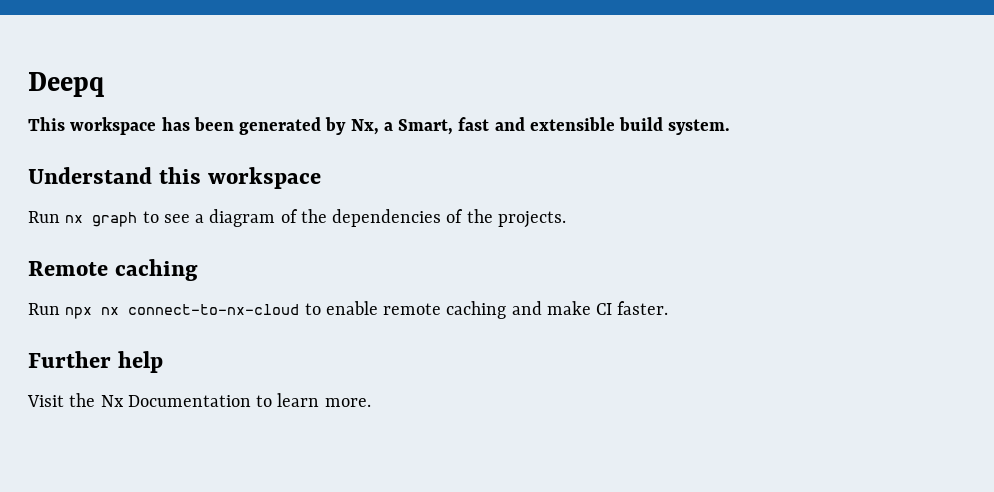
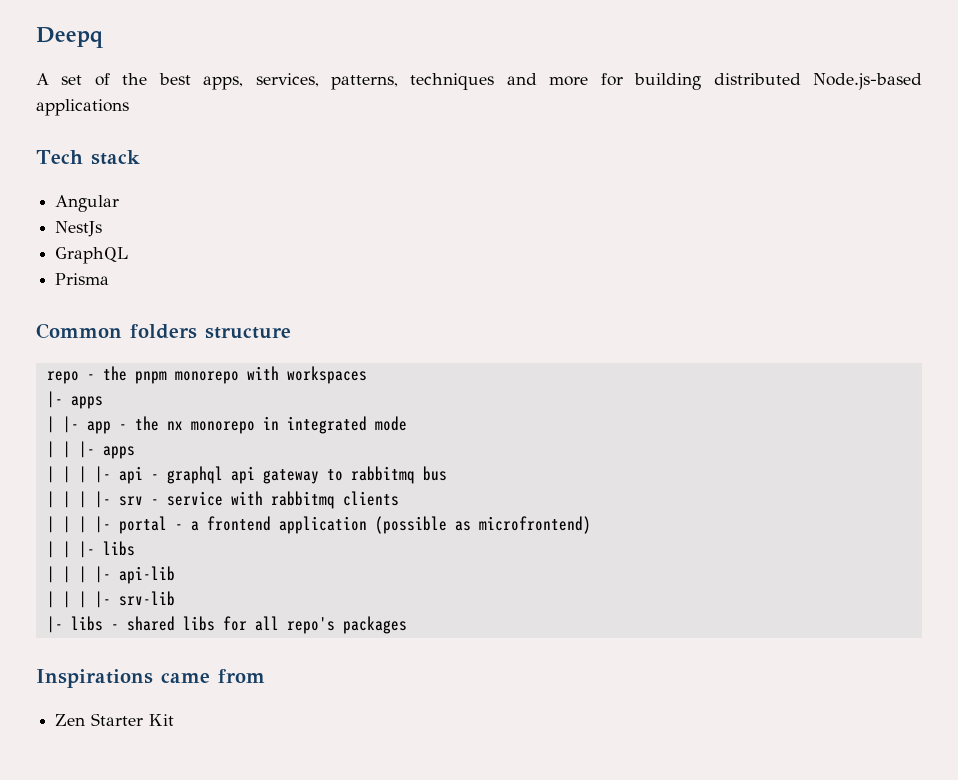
- This workspace has been generated by Nx, a Smart, fast and extensible build system.
- Understand this workspace
- Run nx graph to see a diagram of the dependencies of the projects.
- Remote caching
- Run npx nx connect-to-nx-cloud to enable remote caching and make CI faster.
- Further help
- Visit the Nx Documentation to learn more.
+ A set of the best apps, services, patterns, techniques and more for building distributed Node.js-based applications
+ Tech stack
+ Angular
+ NestJs
+ GraphQL
+ Prisma
+ Common folders structure
+ repo - the pnpm monorepo with workspaces
+ |- apps
+ | |- app - the nx monorepo in integrated mode
+ | | |- apps
+ | | | |- api - graphql api gateway to rabbitmq bus
+ | | | |- srv - service with rabbitmq clients
+ | | | |- portal - a frontend application (possible as microfrontend)
+ | | |- libs
+ | | | |- api-lib
+ | | | |- srv-lib
+ |- libs - shared libs for all repo's packages
+ Inspirations came from
+ Zen Starter Kit

